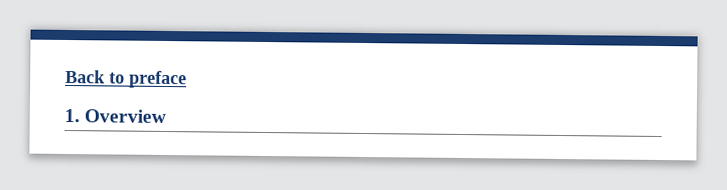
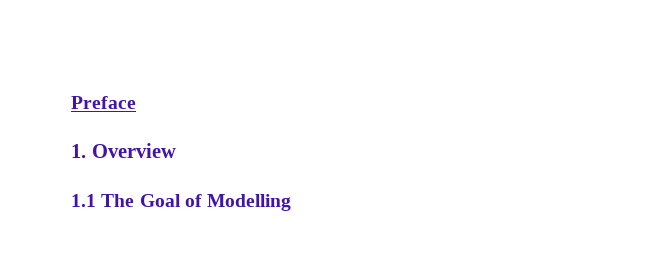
- Back to preface
+ Preface
+ 1.1 The Goal of Modelling

